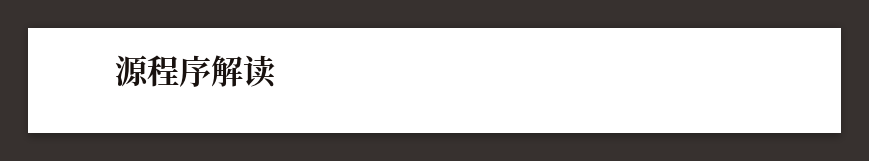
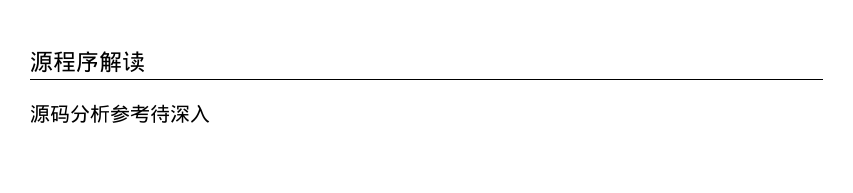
+ 源码分析参考待深入

